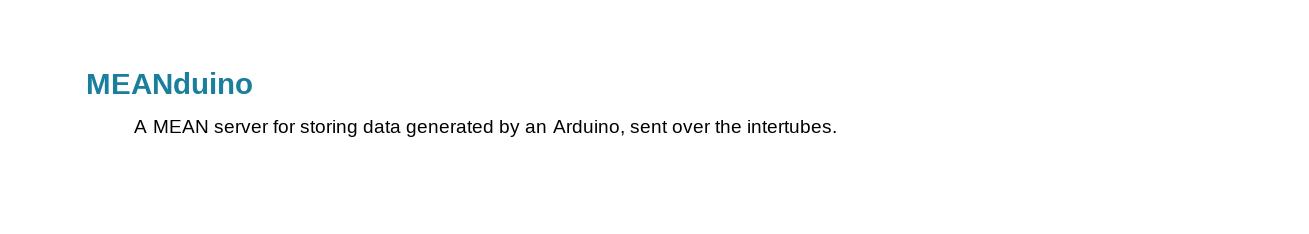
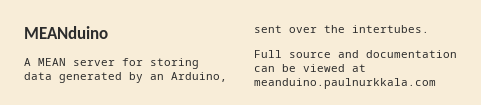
+ Full source and documentation can be viewed at meanduino.paulnurkkala.com

